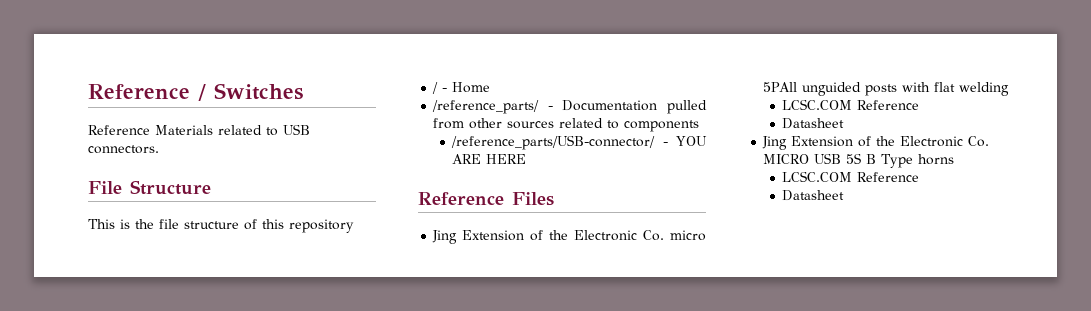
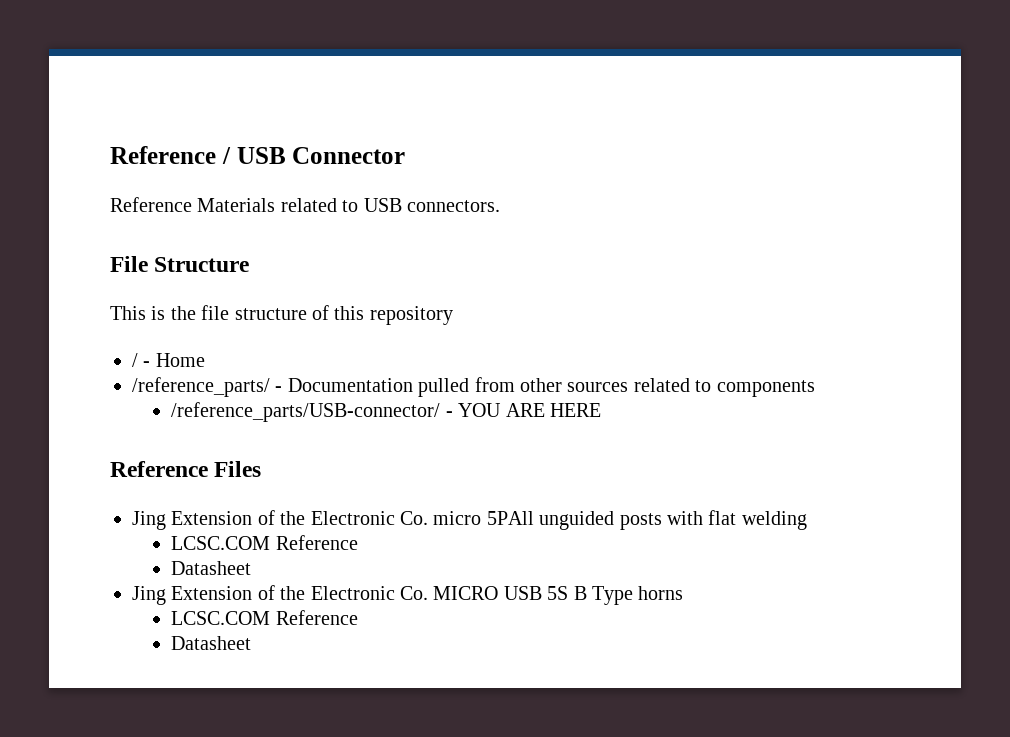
- Reference / Switches
+ Reference / USB Connector

